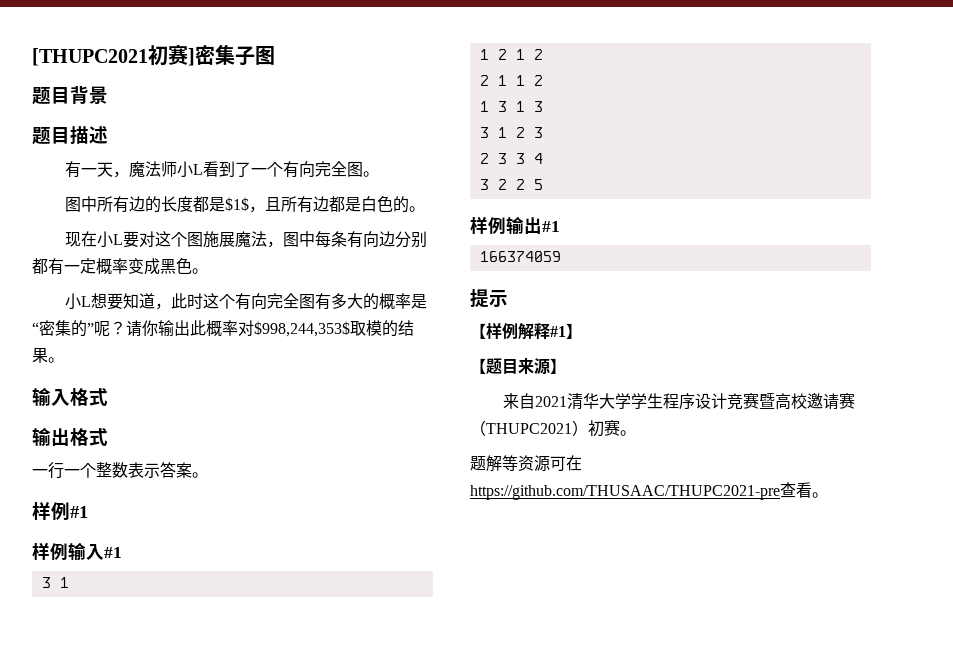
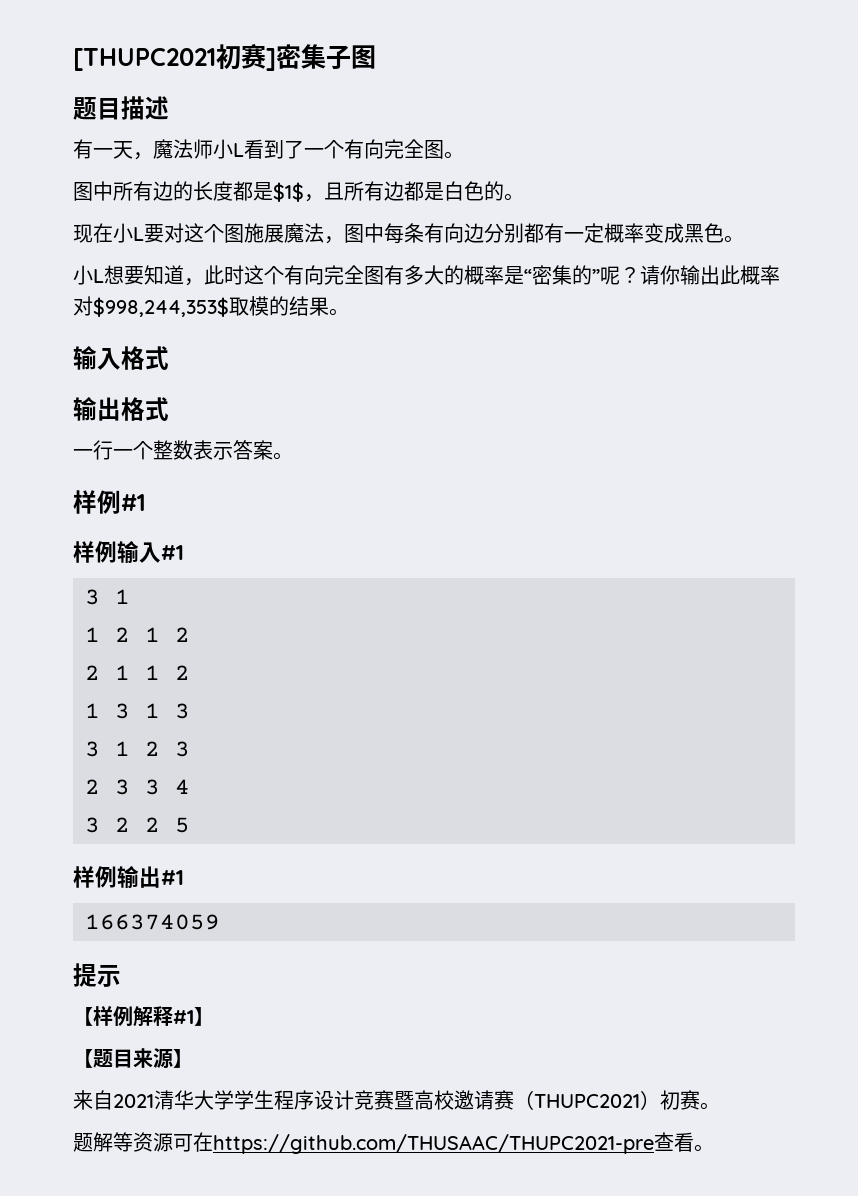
- 题目背景

